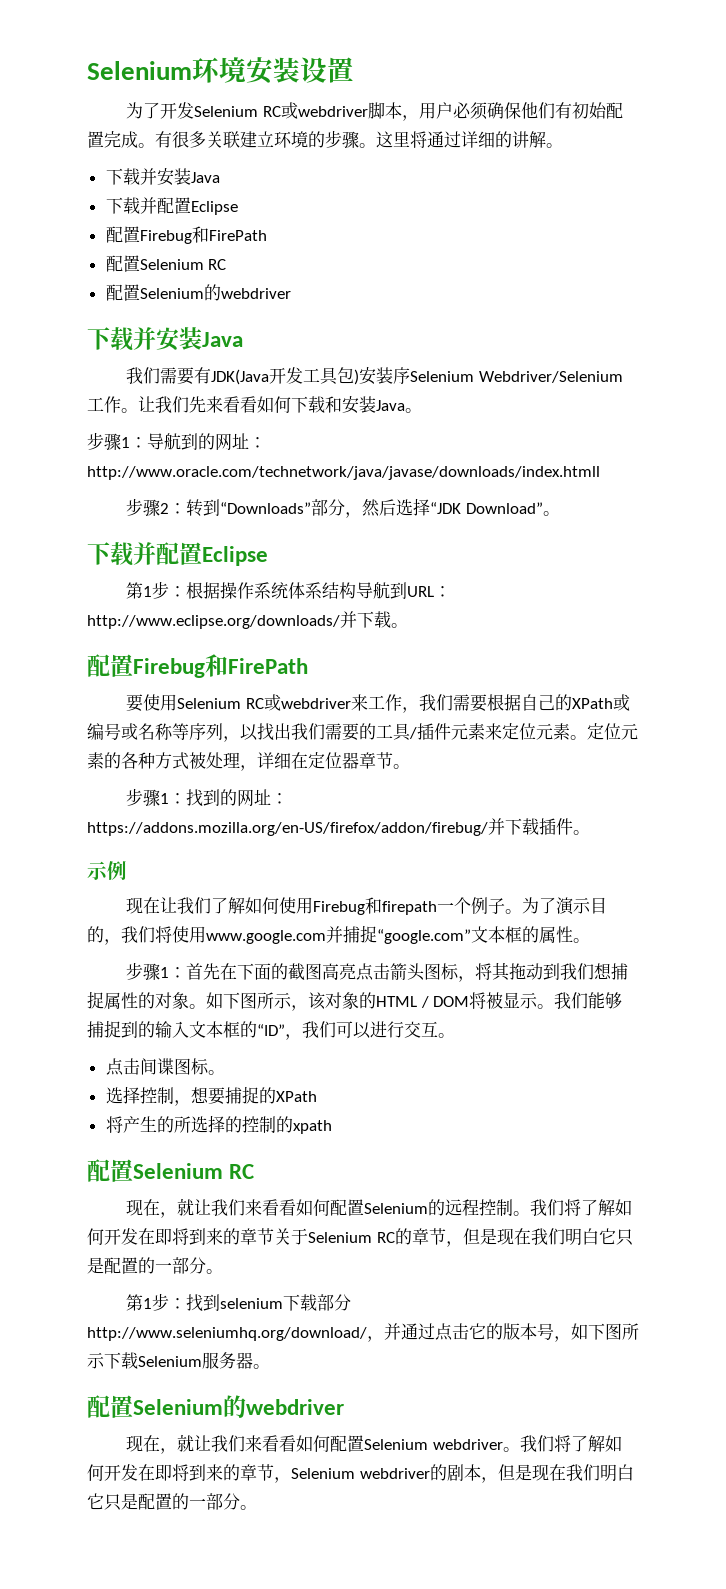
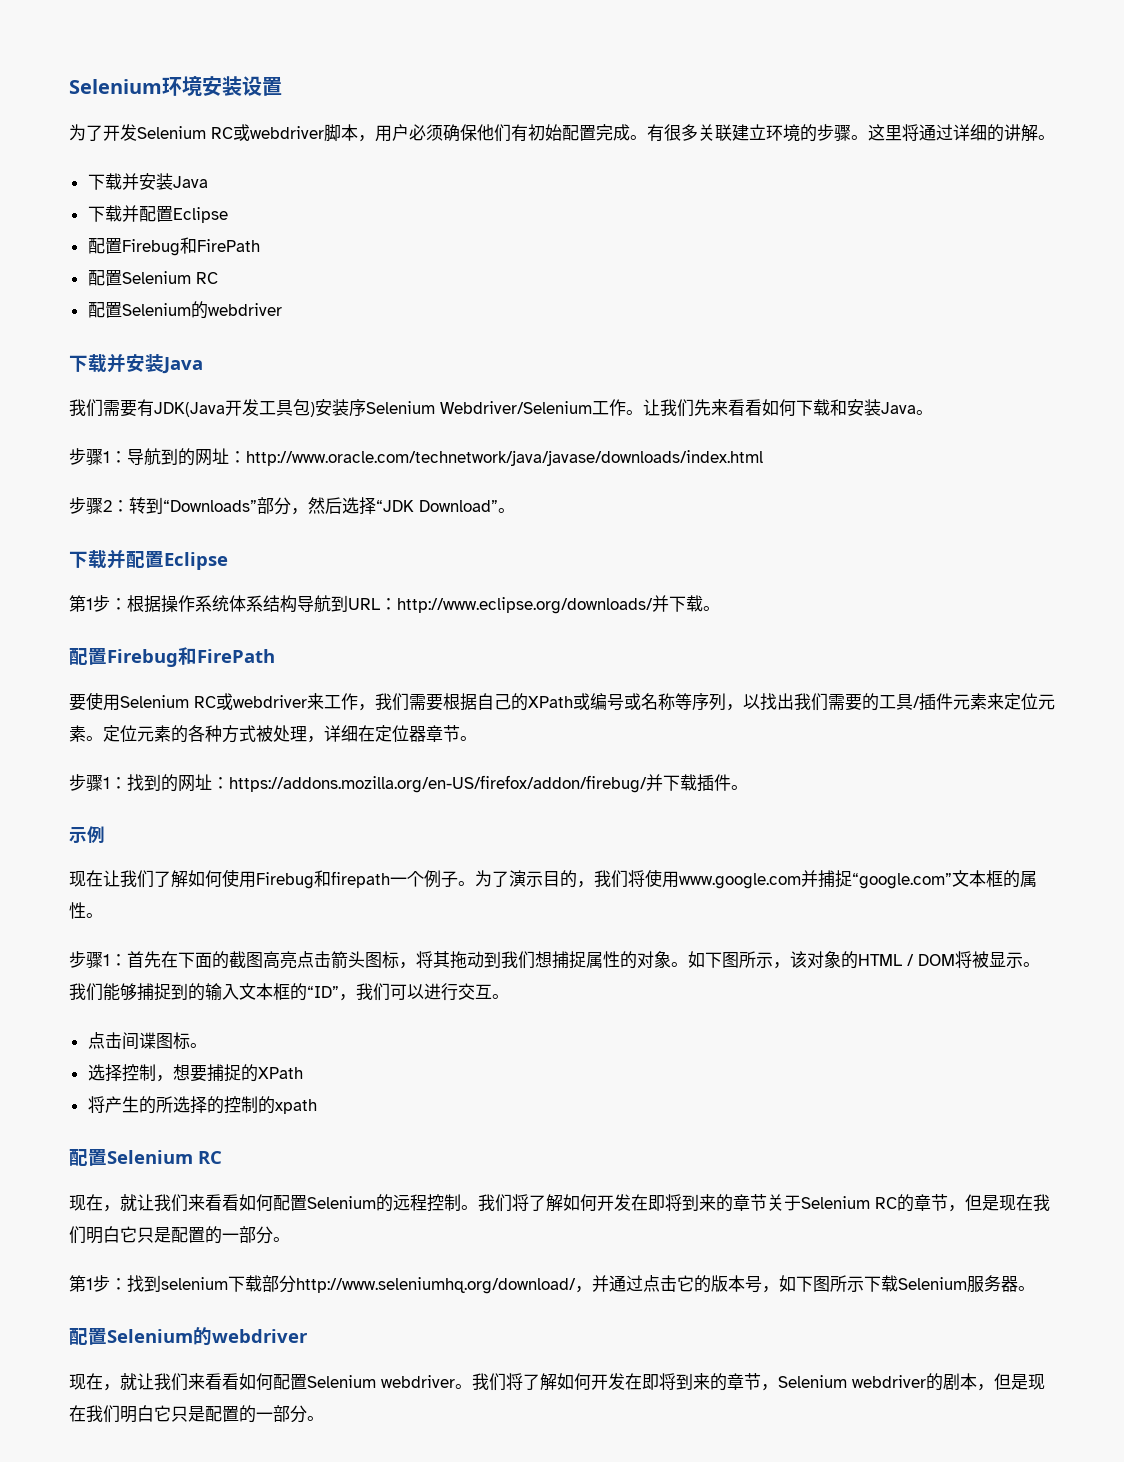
- 步骤1：导航到的网址：http://www.oracle.com/technetwork/java/javase/downloads/index.htmll
+ 步骤1：导航到的网址：http://www.oracle.com/technetwork/java/javase/downloads/index.html

